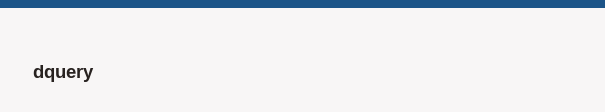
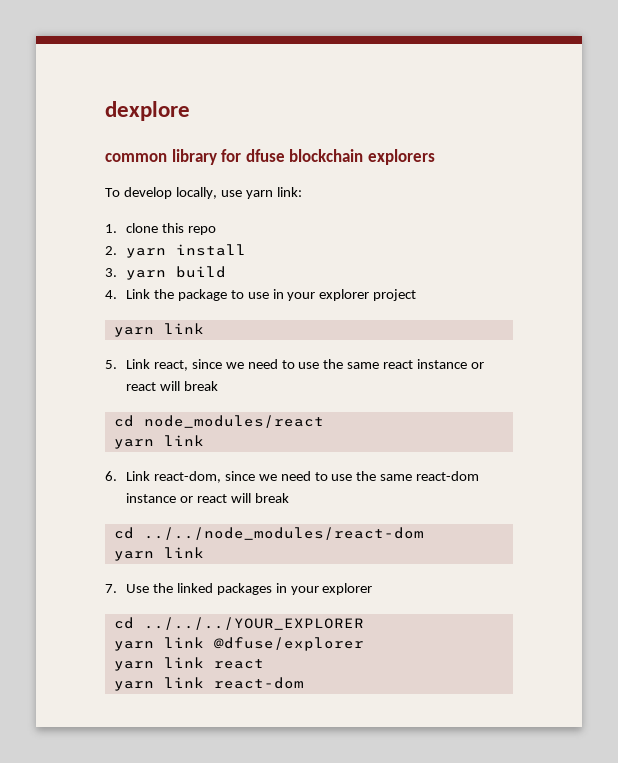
- dquery
+ dexplore
+ common library for dfuse blockchain explorers
+ To develop locally, use yarn link:
+ 1. clone this repo
+ 2. yarn install
+ 3. yarn build
+ 4. Link the package to use in your explorer project
+ yarn link
+ 5. Link react, since we need to use the same react instance or react will break
+ cd node_modules/react
+ yarn link
+ 6. Link react-dom, since we need to use the same react-dom instance or react will break
+ cd ../../node_modules/react-dom
+ yarn link
+ 7. Use the linked packages in your explorer
+ cd ../../../YOUR_EXPLORER
+ yarn link @dfuse/explorer
+ yarn link react
+ yarn link react-dom

